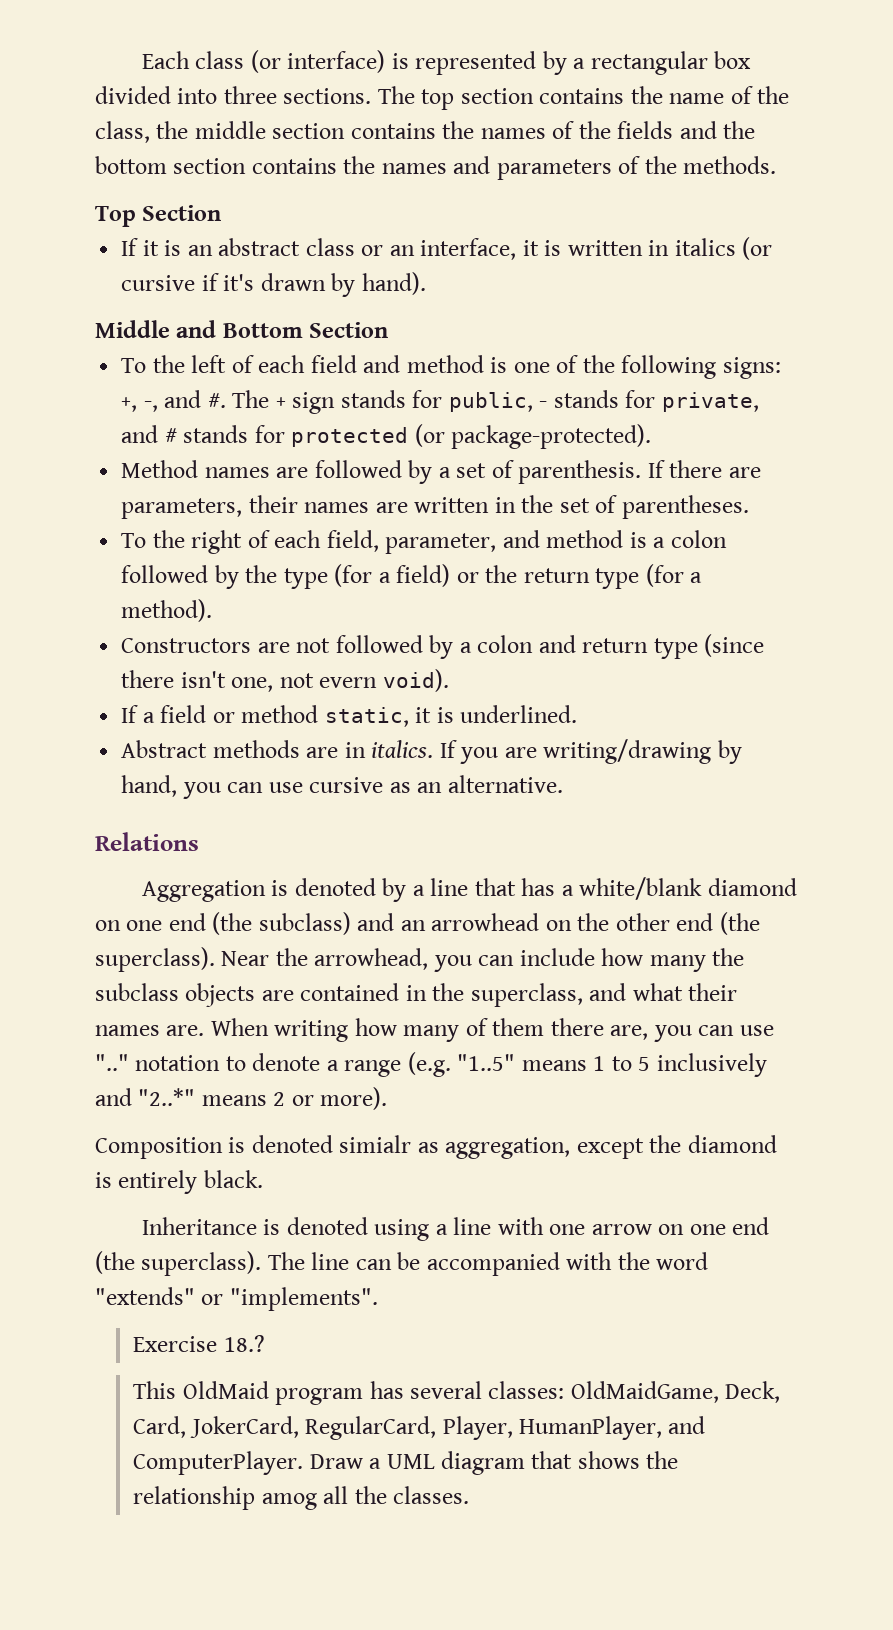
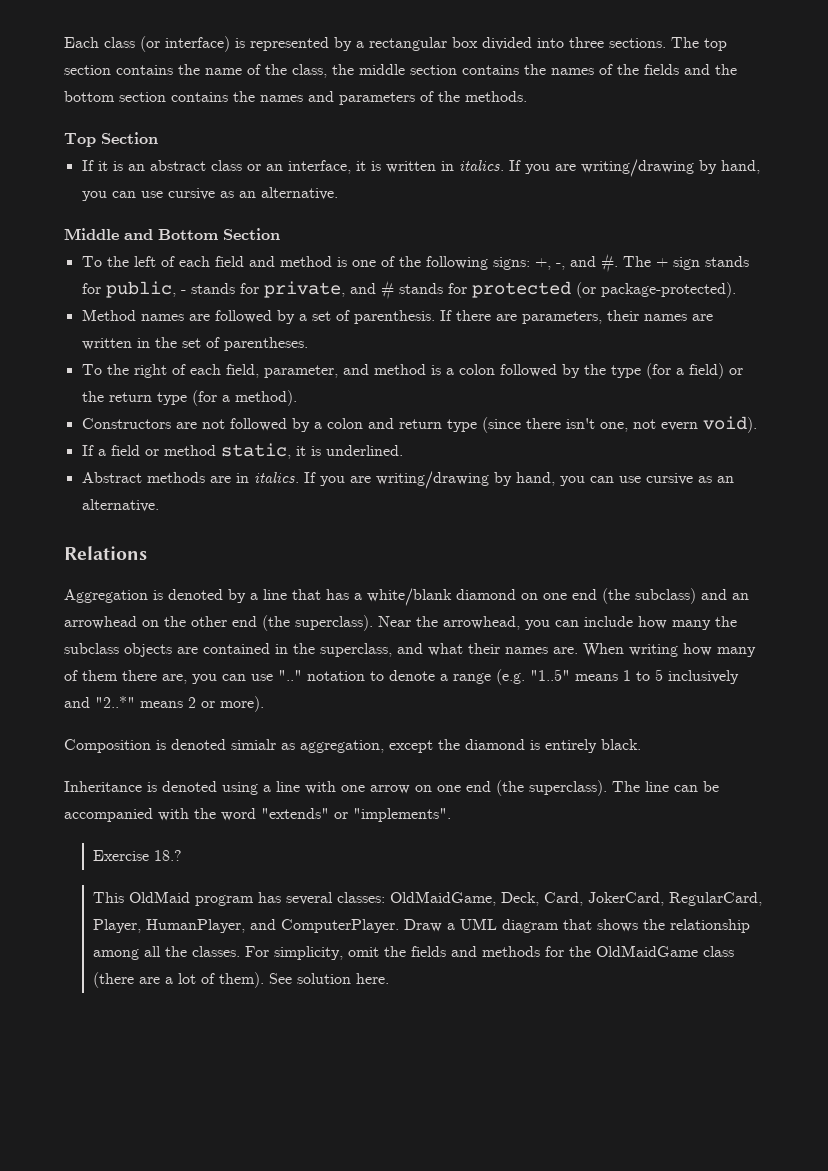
- If it is an abstract class or an interface, it is written in italics (or cursive if it's drawn by hand).
+ If it is an abstract class or an interface, it is written in italics. If you are writing/drawing by hand, you can use cursive as an alternative.
- Draw a UML diagram that shows the relationship amog all the classes.
+ Draw a UML diagram that shows the relationship among all the classes.
+ For simplicity, omit the fields and methods for the OldMaidGame class (there are a lot of them). See solution here.

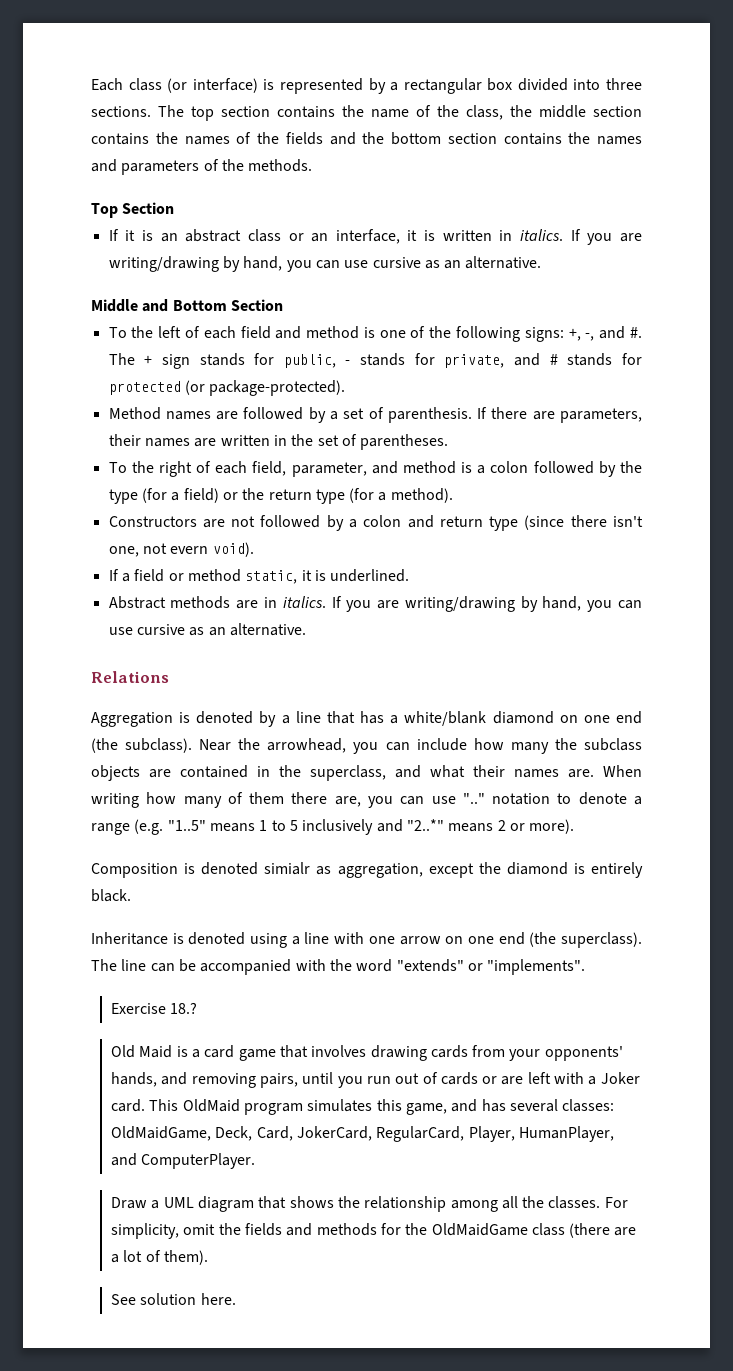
- Aggregation is denoted by a line that has a white/blank diamond on one end (the subclass) and an arrowhead on the other end (the superclass).
+ Aggregation is denoted by a line that has a white/blank diamond on one end (the subclass).
- This OldMaid program has several classes: OldMaidGame, Deck, Card, JokerCard, RegularCard, Player, HumanPlayer, and ComputerPlayer. Draw a UML diagram that shows the relationship among all the classes.
+ Old Maid is a card game that involves drawing cards from your opponents' hands, and removing pairs, until you run out of cards or are left with a Joker card. This OldMaid program simulates this game, and has several classes: OldMaidGame, Deck, Card, JokerCard, RegularCard, Player, HumanPlayer, and ComputerPlayer.
+ Draw a UML diagram that shows the relationship among all the classes.
- For simplicity, omit the fields and methods for the OldMaidGame class (there are a lot of them). See solution here.
+ For simplicity, omit the fields and methods for the OldMaidGame class (there are a lot of them).
+ See solution here.

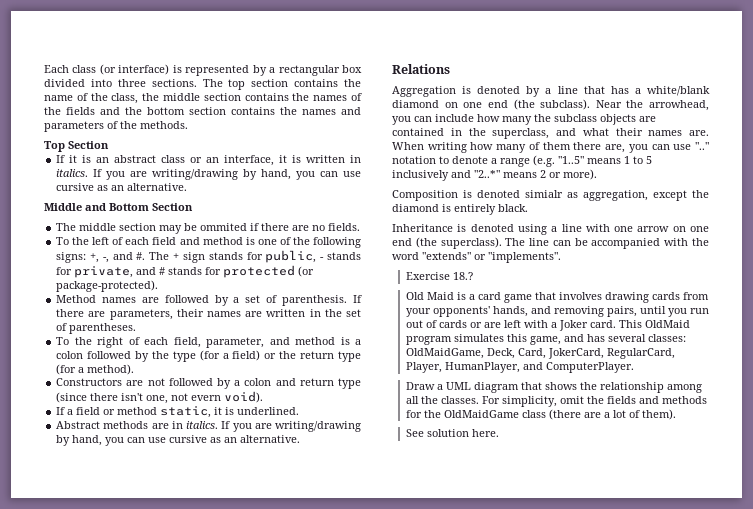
+ The middle section may be ommited if there are no fields.

